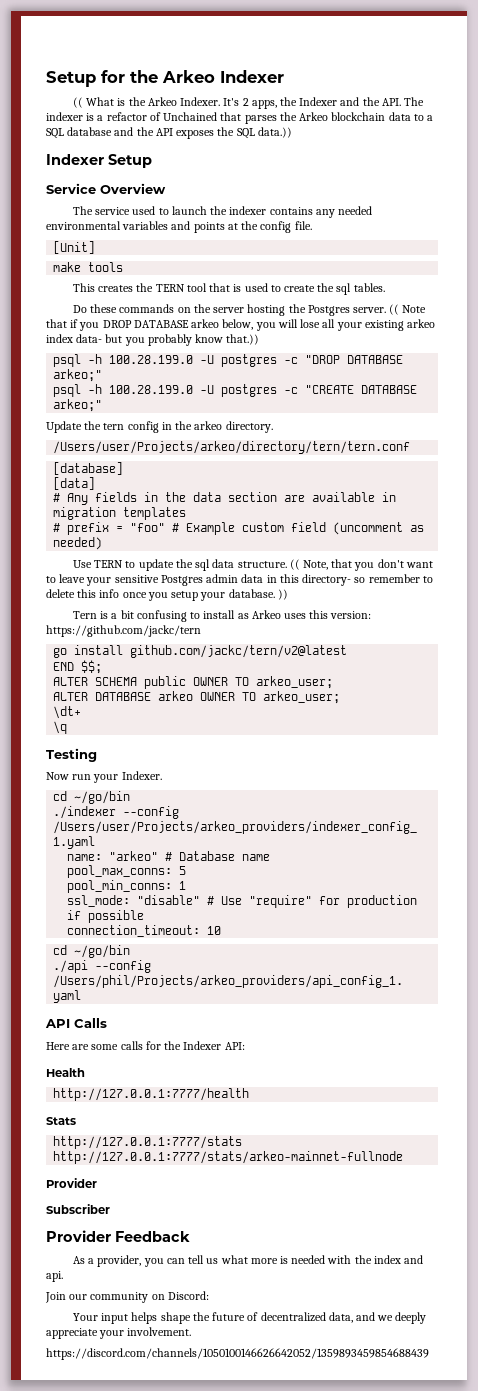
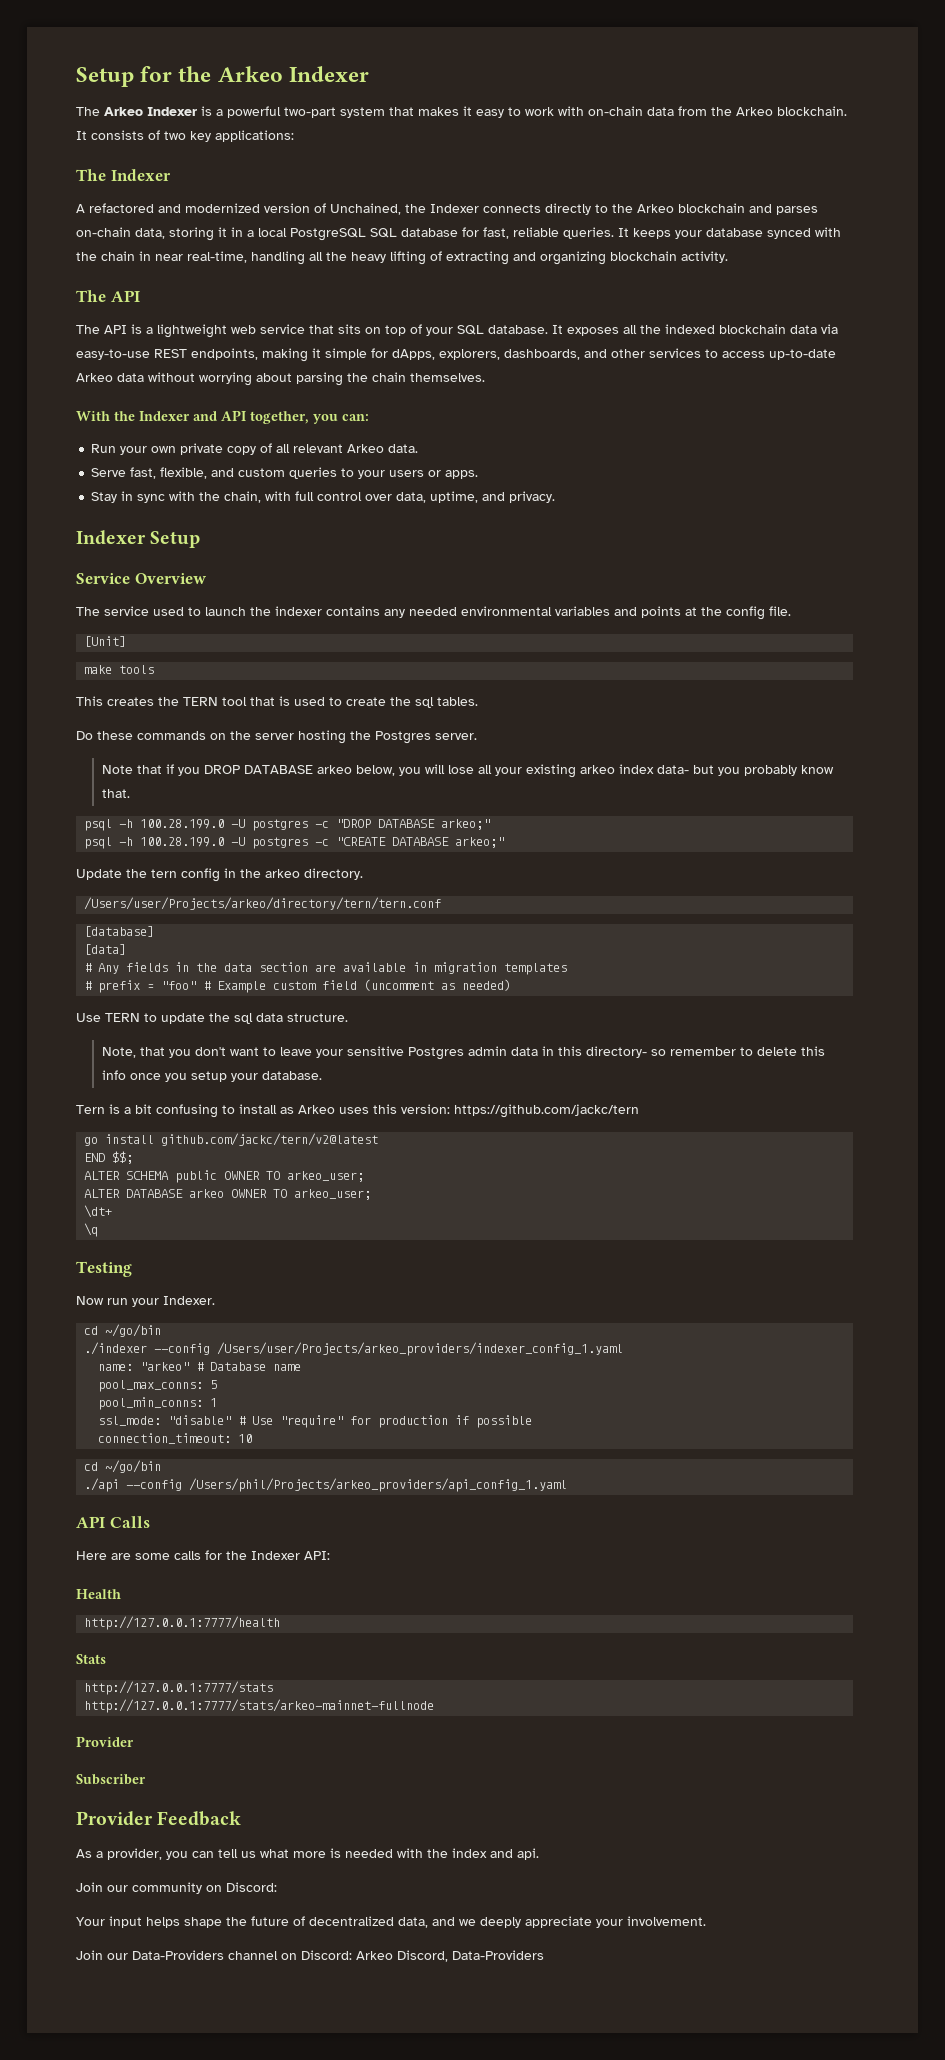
- (( What is the Arkeo Indexer. It's 2 apps, the Indexer and the API. The indexer is a refactor of Unchained that parses the Arkeo blockchain data to a SQL database and the API exposes the SQL data.))
+ The Arkeo Indexer is a powerful two-part system that makes it easy to work with on-chain data from the Arkeo blockchain. It consists of two key applications:
+ The Indexer
+ A refactored and modernized version of Unchained, the Indexer connects directly to the Arkeo blockchain and parses on-chain data, storing it in a local PostgreSQL SQL database for fast, reliable queries. It keeps your database synced with the chain in near real-time, handling all the heavy lifting of extracting and organizing blockchain activity.
+ The API
+ The API is a lightweight web service that sits on top of your SQL database. It exposes all the indexed blockchain data via easy-to-use REST endpoints, making it simple for dApps, explorers, dashboards, and other services to access up-to-date Arkeo data without worrying about parsing the chain themselves.
+ With the Indexer and API together, you can:
+ Run your own private copy of all relevant Arkeo data.
+ Serve fast, flexible, and custom queries to your users or apps.
+ Stay in sync with the chain, with full control over data, uptime, and privacy.
- Do these commands on the server hosting the Postgres server. (( Note that if you DROP DATABASE arkeo below, you will lose all your existing arkeo index data- but you probably know that.))
+ Do these commands on the server hosting the Postgres server.
+ Note that if you DROP DATABASE arkeo below, you will lose all your existing arkeo index data- but you probably know that.
- Use TERN to update the sql data structure. (( Note, that you don't want to leave your sensitive Postgres admin data in this directory- so remember to delete this info once you setup your database. ))
+ Use TERN to update the sql data structure.
+ Note, that you don't want to leave your sensitive Postgres admin data in this directory- so remember to delete this info once you setup your database.
- https://discord.com/channels/1050100146626642052/1359893459854688439
+ Join our Data-Providers channel on Discord: Arkeo Discord, Data-Providers

